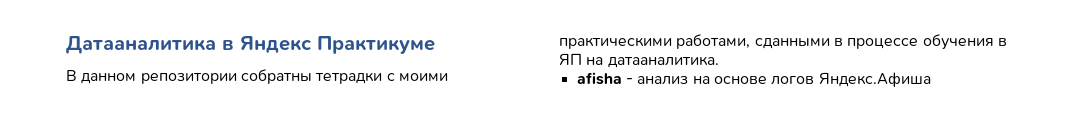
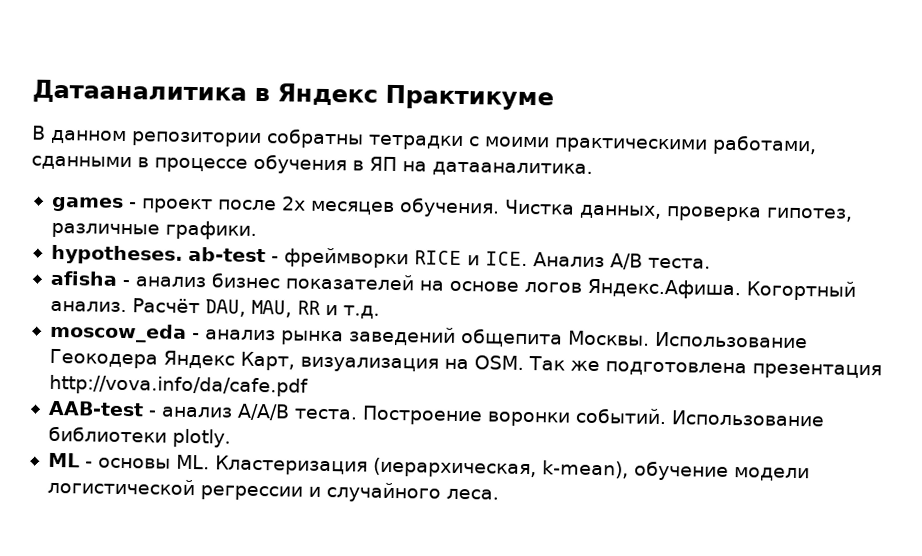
+ games - проект после 2х месяцев обучения. Чистка данных, проверка гипотез, различные графики.
+ hypotheses. ab-test - фреймворки RICE и ICE. Анализ A/B теста.
- afisha - анализ на основе логов Яндекс.Афиша
+ afisha - анализ бизнес показателей на основе логов Яндекс.Афиша. Когортный анализ. Расчёт DAU, MAU, RR и т.д.
+ moscow_eda - анализ рынка заведений общепита Москвы. Использование Геокодера Яндекс Карт, визуализация на OSM. Так же подготовлена презентация http://vova.info/da/cafe.pdf
+ AAB-test - анализ A/A/B теста. Построение воронки событий. Использование библиотеки plotly.
+ ML - основы ML. Кластеризация (иерархическая, k-mean), обучение модели логистической регрессии и случайного леса.

